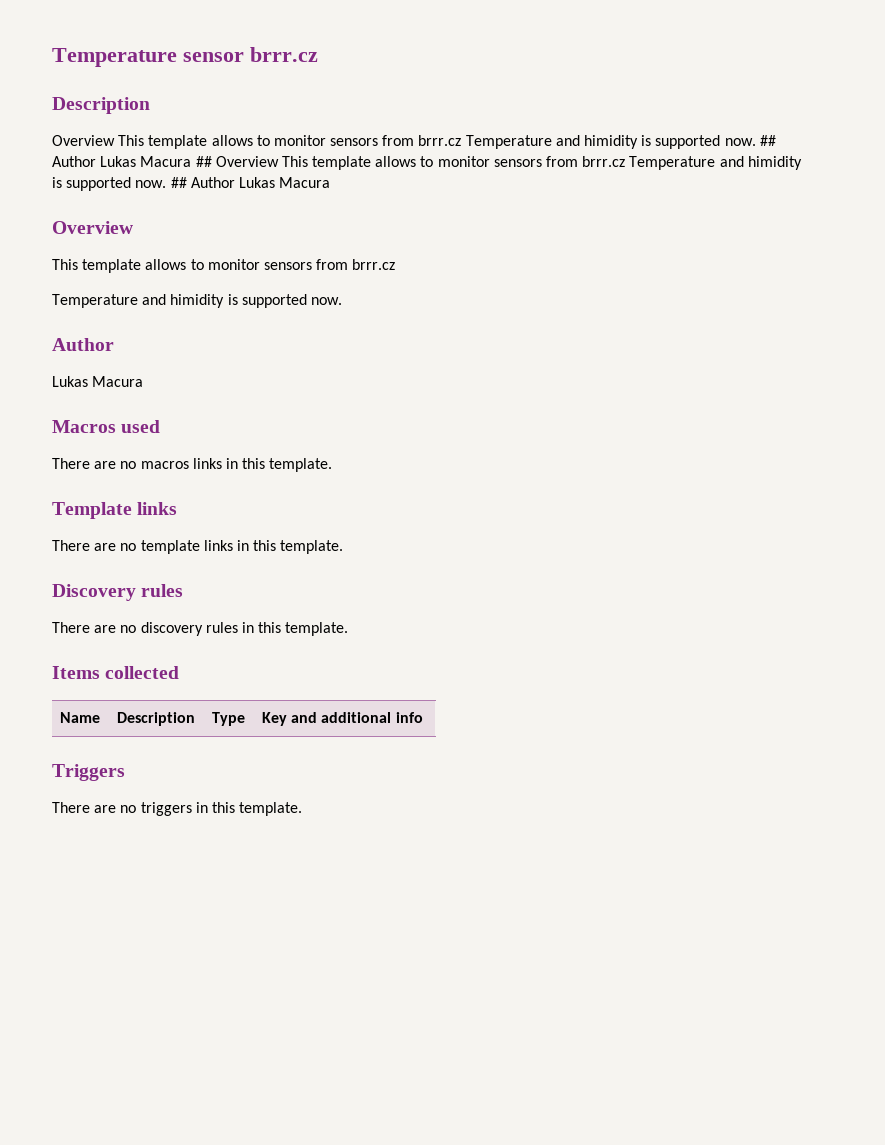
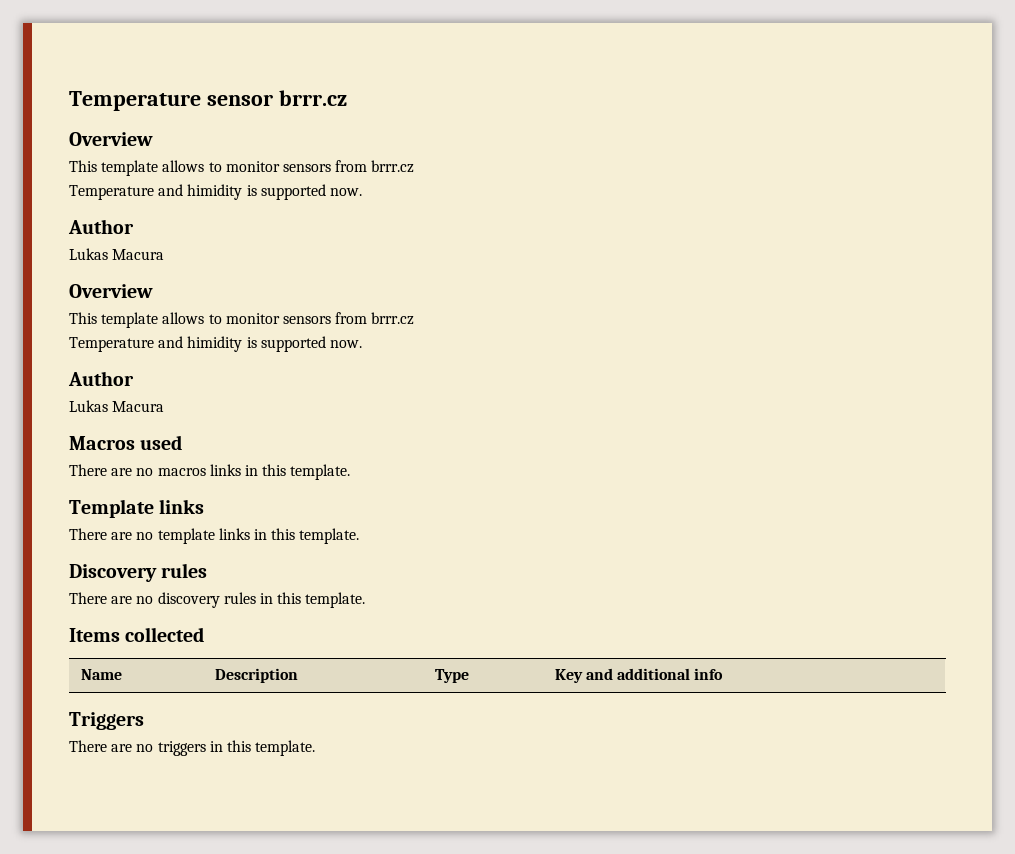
  Temperature sensor brrr.cz
- Description
- Overview This template allows to monitor sensors from brrr.cz Temperature and himidity is supported now. ## Author Lukas Macura ## Overview This template allows to monitor sensors from brrr.cz Temperature and himidity is supported now. ## Author Lukas Macura
+ Overview
+ This template allows to monitor sensors from brrr.cz
+ Temperature and himidity is supported now.
+ Author
+ Lukas Macura

